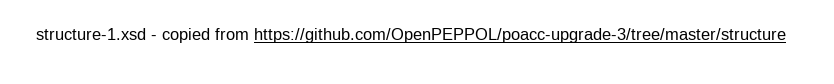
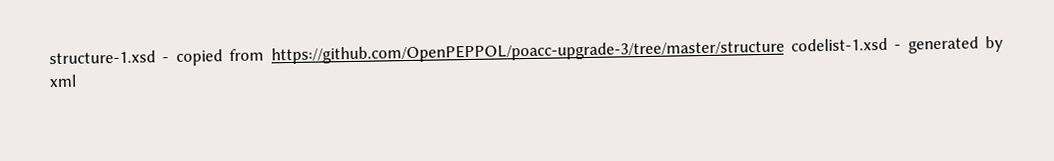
- structure-1.xsd - copied from https://github.com/OpenPEPPOL/poacc-upgrade-3/tree/master/structure
+ structure-1.xsd - copied from https://github.com/OpenPEPPOL/poacc-upgrade-3/tree/master/structure codelist-1.xsd - generated by xml

